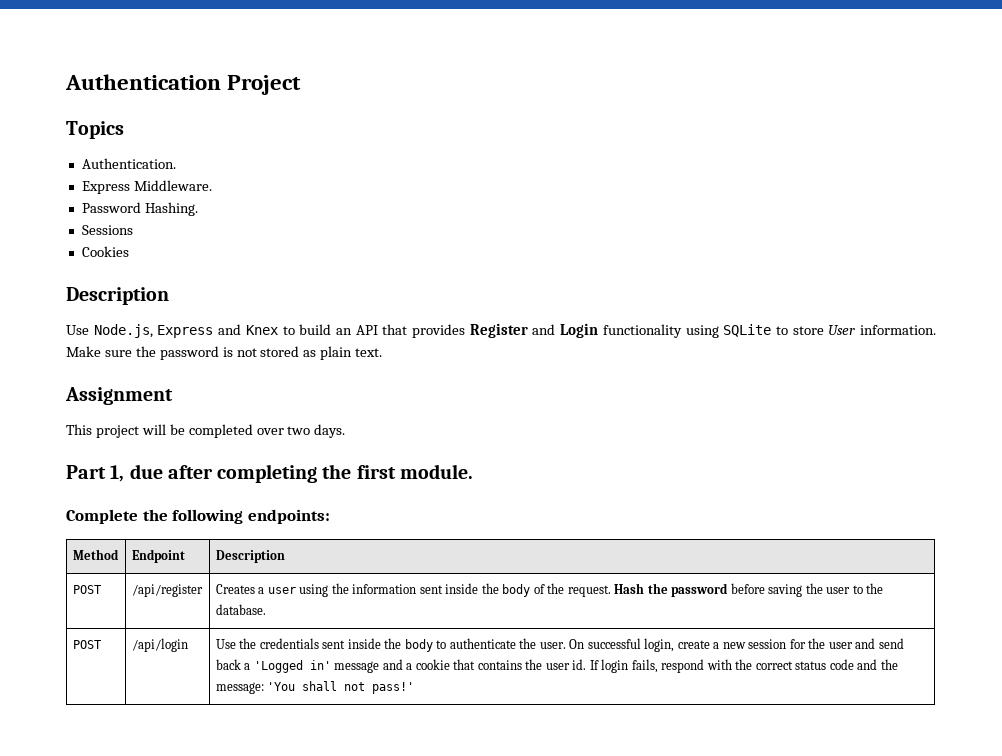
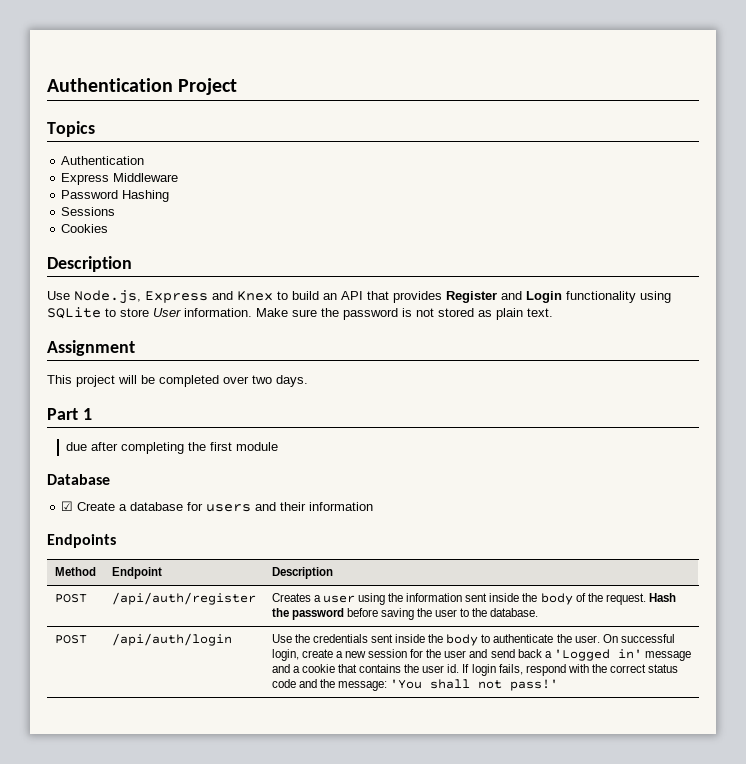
  Topics
- Authentication.
- Express Middleware.
+ Authentication
+ Express Middleware
- Password Hashing.
+ Password Hashing
- Part 1, due after completing the first module.
- Complete the following endpoints:
+ Part 1
+ due after completing the first module
+ Database
+ ☑ Create a database for users and their information
+ Endpoints
- POST | /api/register | Creates a user using the information sent inside the body of the request. Hash the password before saving the user to the database.
+ POST | /api/auth/register | Creates a user using the information sent inside the body of the request. Hash the password before saving the user to the database.
- /api/login
+ /api/auth/login

